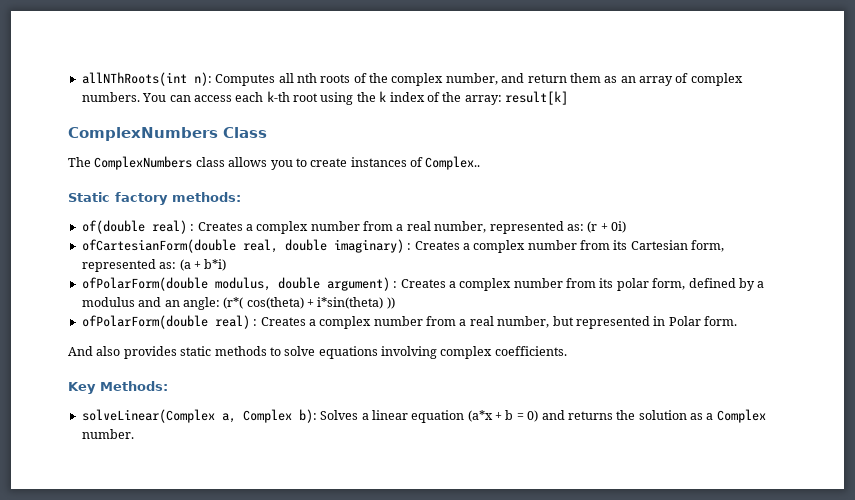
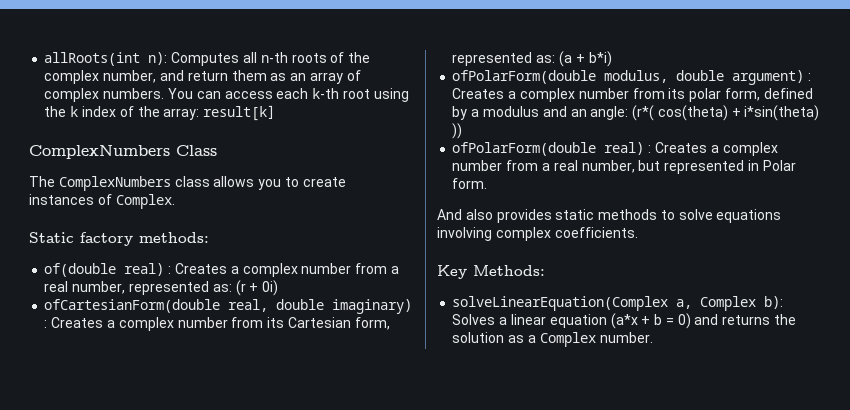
- allNThRoots(int n): Computes all nth roots of the complex number, and return them as an array of complex numbers.
+ allRoots(int n): Computes all n-th roots of the complex number, and return them as an array of complex numbers.
- The ComplexNumbers class allows you to create instances of Complex..
+ The ComplexNumbers class allows you to create instances of Complex.
- solveLinear(Complex a, Complex b): Solves a linear equation (a*x + b = 0) and returns the solution as a Complex number.
+ solveLinearEquation(Complex a, Complex b): Solves a linear equation (a*x + b = 0) and returns the solution as a Complex number.

